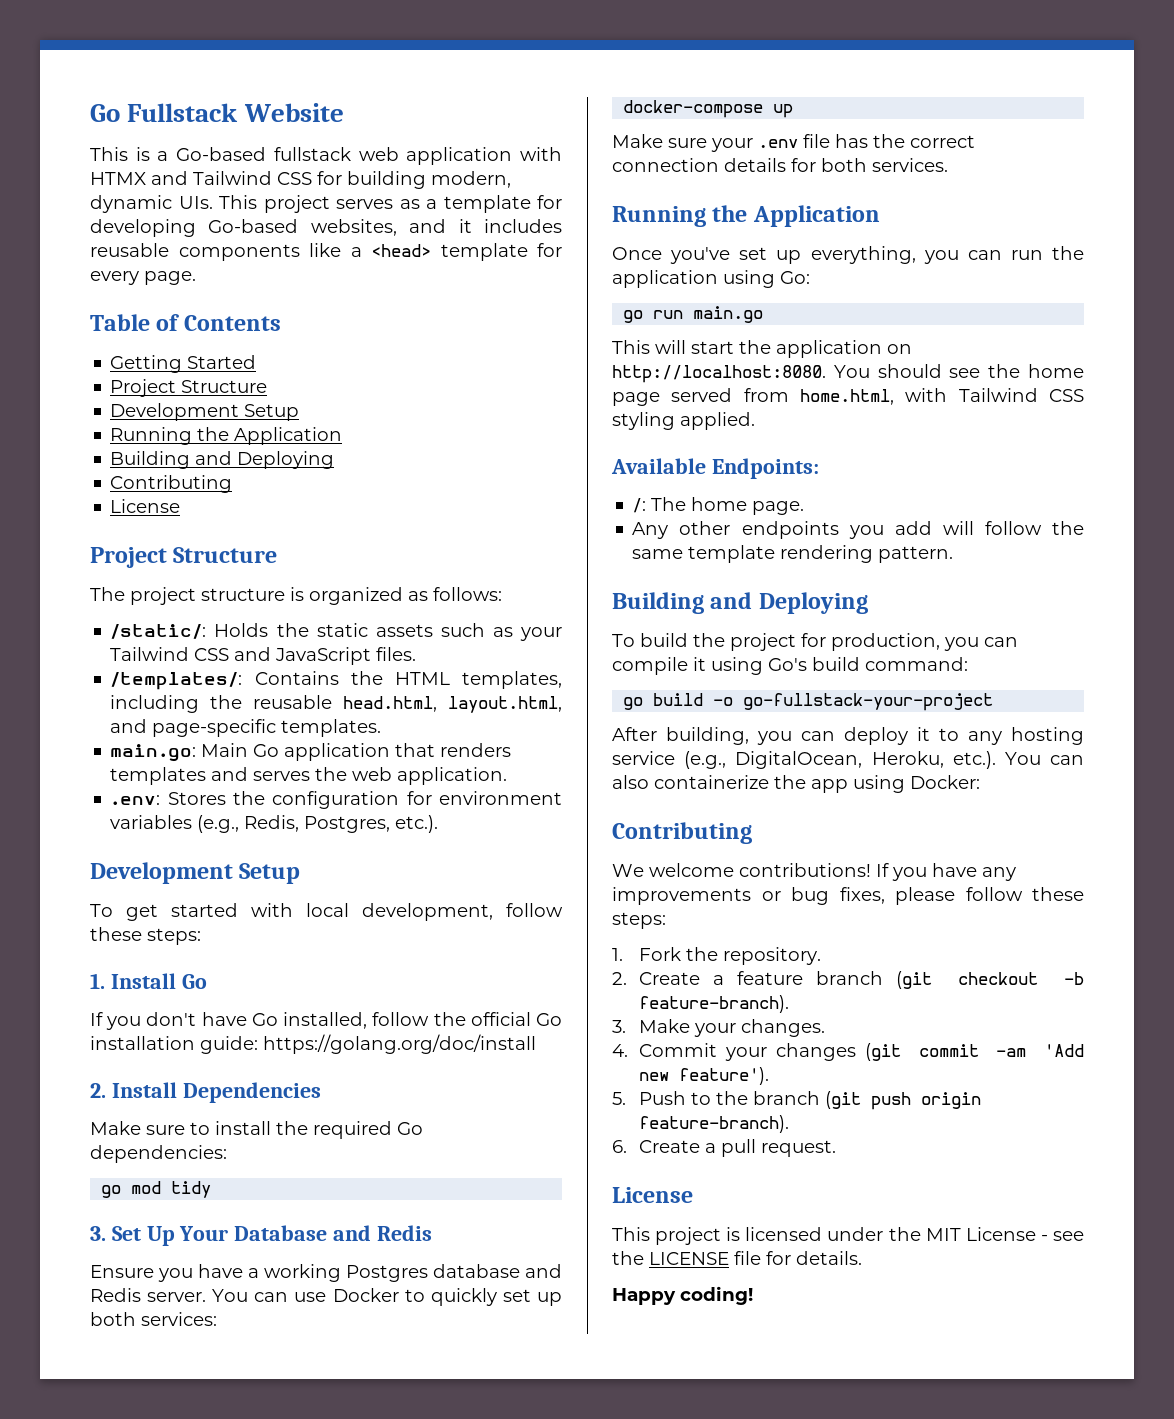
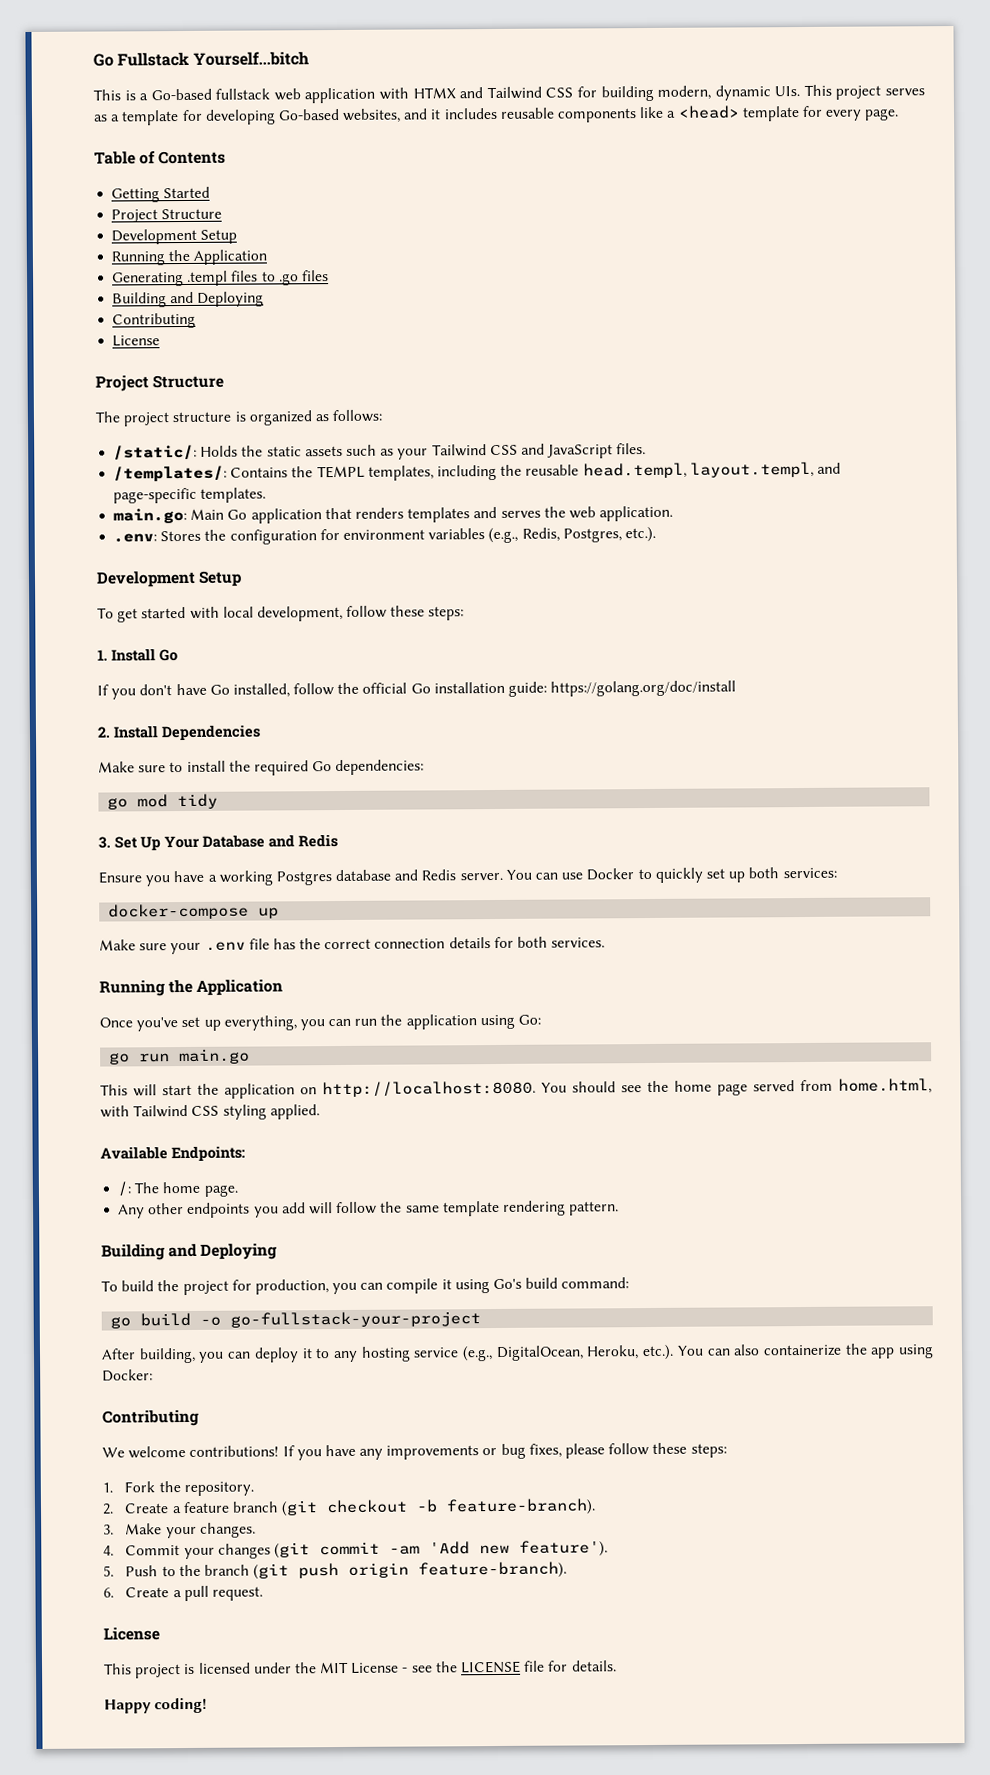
- Go Fullstack Website
+ Go Fullstack Yourself...bitch
+ Generating .templ files to .go files
- /templates/: Contains the HTML templates, including the reusable head.html, layout.html, and page-specific templates.
+ /templates/: Contains the TEMPL templates, including the reusable head.templ, layout.templ, and page-specific templates.

